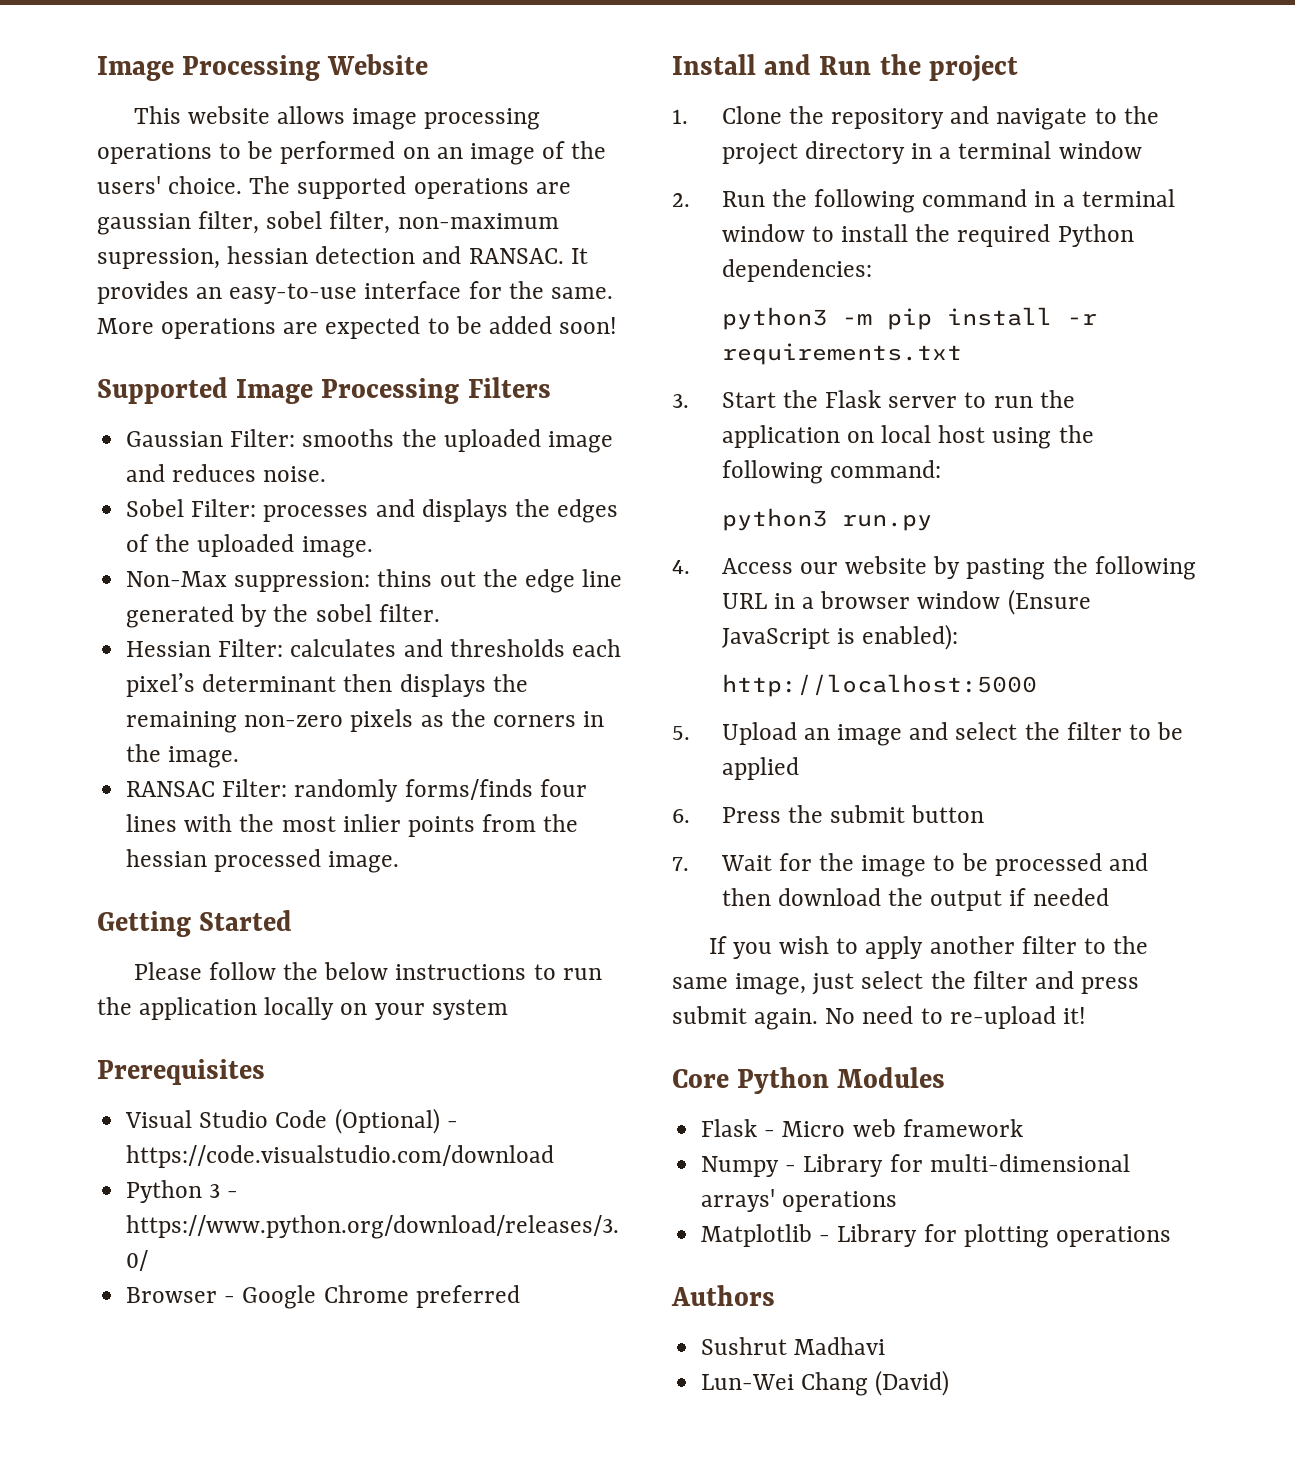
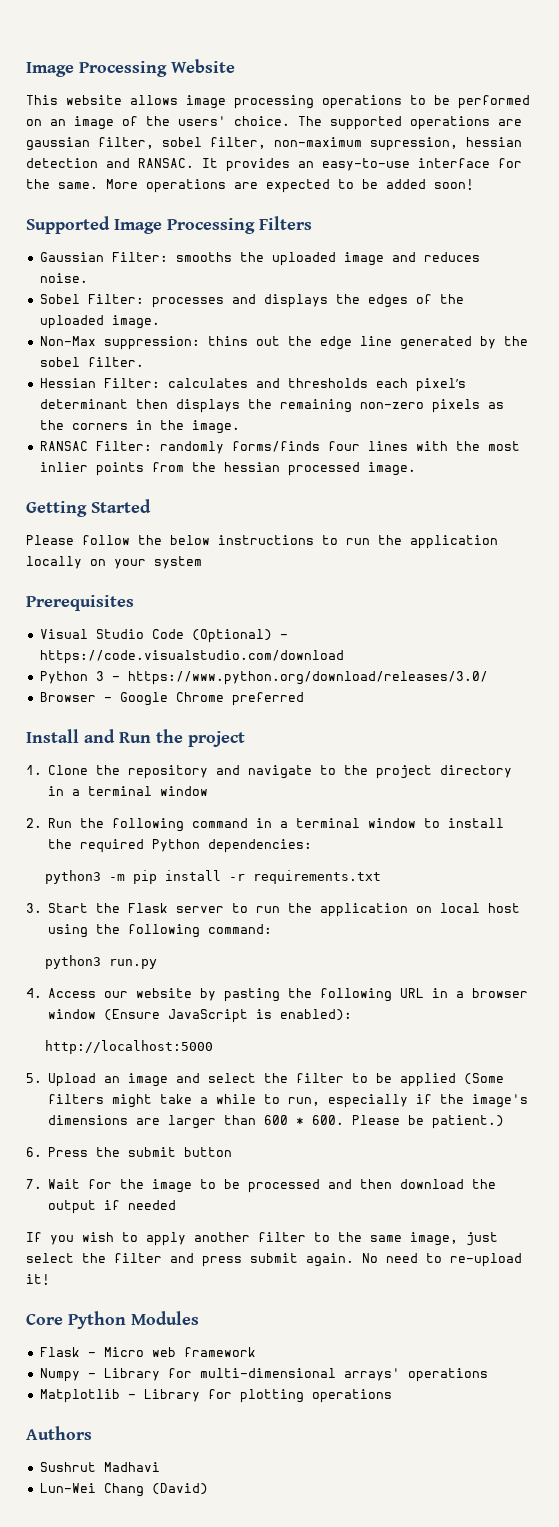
- 5. Upload an image and select the filter to be applied
+ 5. Upload an image and select the filter to be applied (Some filters might take a while to run, especially if the image's dimensions are larger than 600 * 600. Please be patient.)

